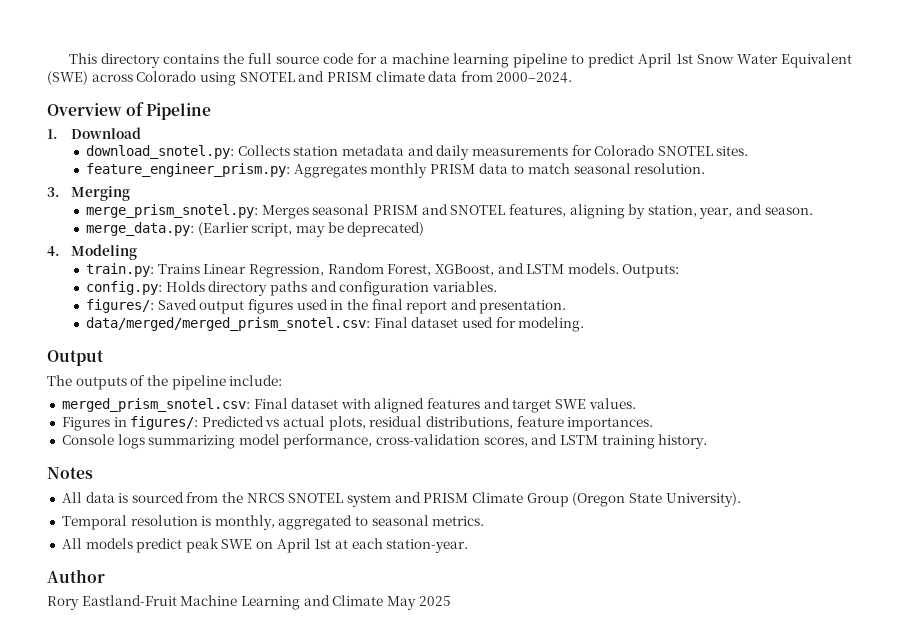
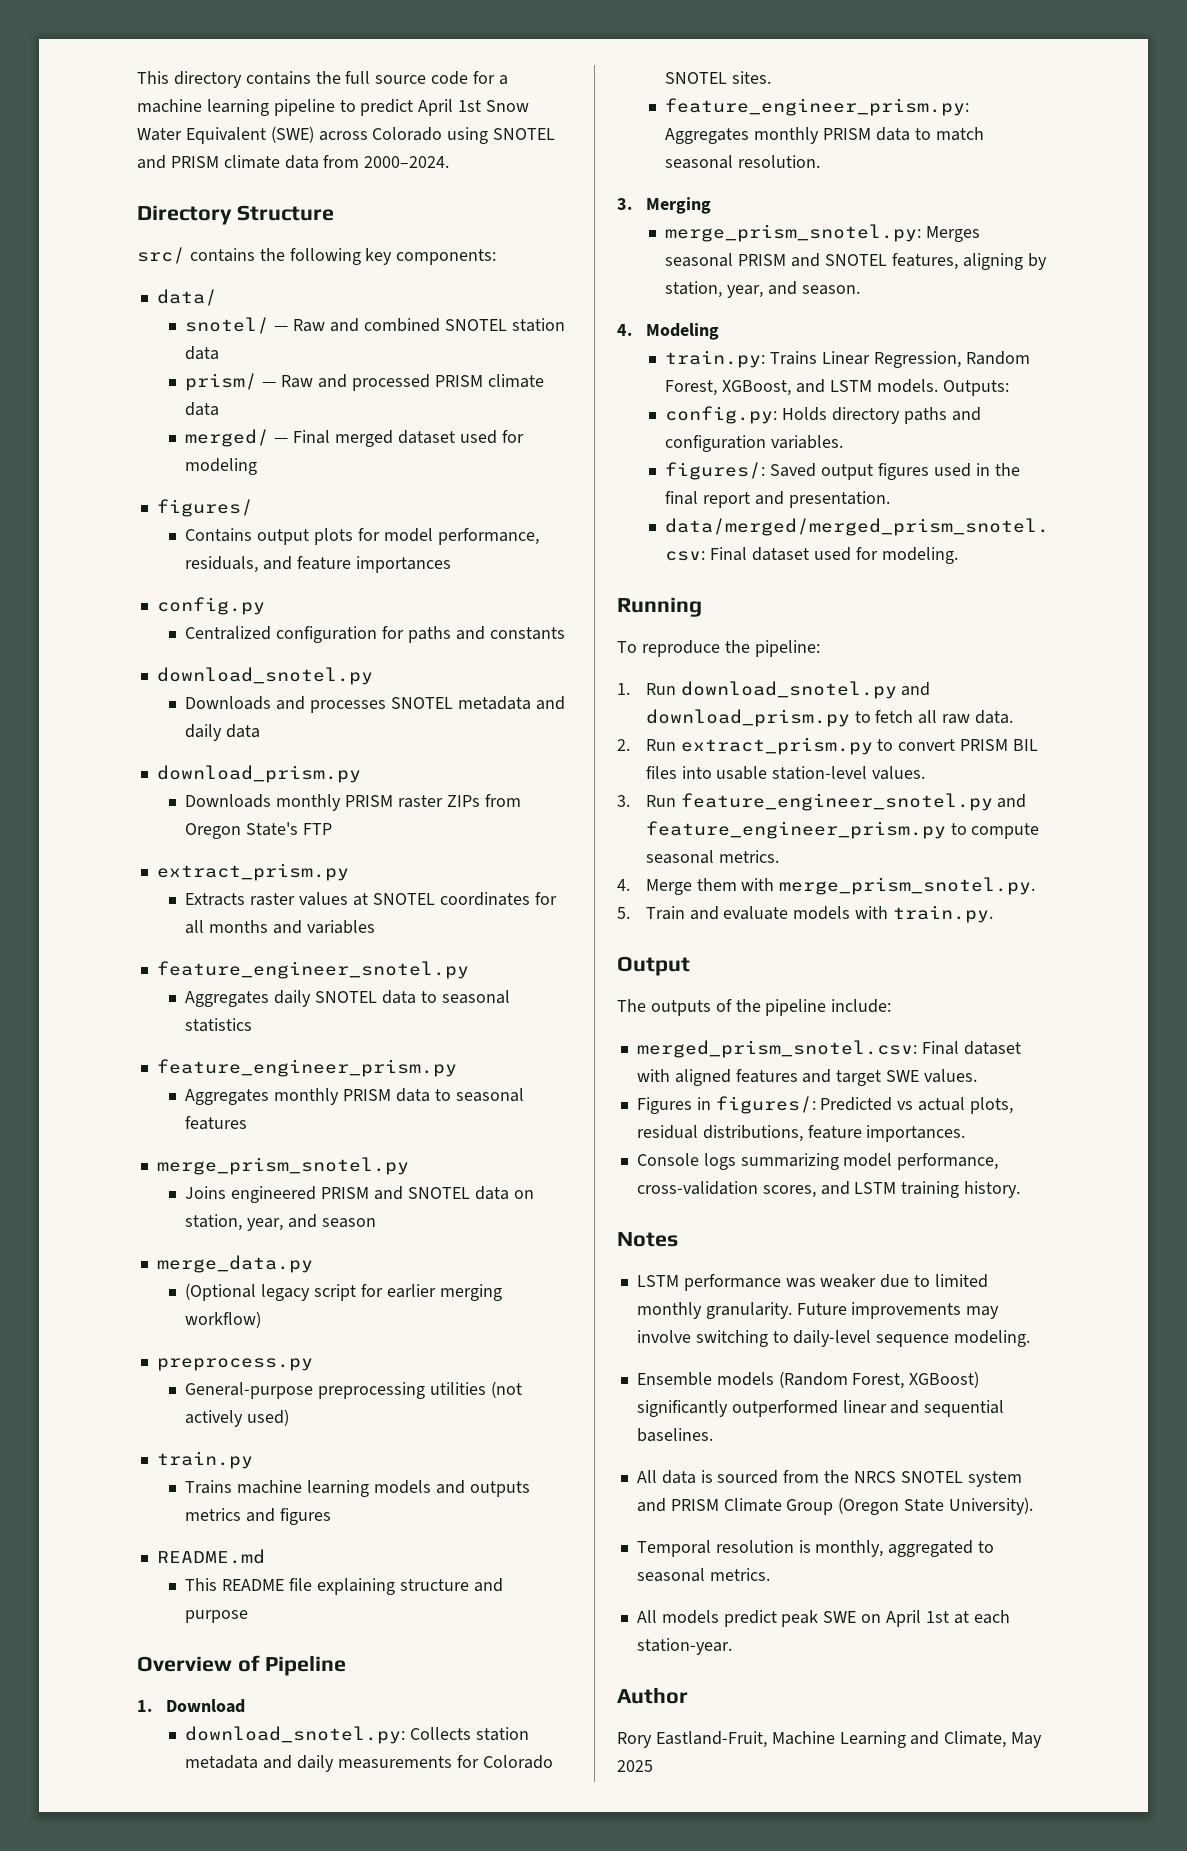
+ Directory Structure
+ src/ contains the following key components:
+ data/
+ snotel/ — Raw and combined SNOTEL station data
+ prism/ — Raw and processed PRISM climate data
+ merged/ — Final merged dataset used for modeling
+ figures/
+ Contains output plots for model performance, residuals, and feature importances
+ config.py
+ Centralized configuration for paths and constants
+ download_snotel.py
+ Downloads and processes SNOTEL metadata and daily data
+ download_prism.py
+ Downloads monthly PRISM raster ZIPs from Oregon State's FTP
+ extract_prism.py
+ Extracts raster values at SNOTEL coordinates for all months and variables
+ feature_engineer_snotel.py
+ Aggregates daily SNOTEL data to seasonal statistics
+ feature_engineer_prism.py
+ Aggregates monthly PRISM data to seasonal features
+ merge_prism_snotel.py
+ Joins engineered PRISM and SNOTEL data on station, year, and season
+ merge_data.py
+ (Optional legacy script for earlier merging workflow)
+ preprocess.py
+ General-purpose preprocessing utilities (not actively used)
+ train.py
+ Trains machine learning models and outputs metrics and figures
+ README.md
+ This README file explaining structure and purpose
- merge_data.py: (Earlier script, may be deprecated)
+ Running
+ To reproduce the pipeline:
+ 1. Run download_snotel.py and download_prism.py to fetch all raw data.
+ 2. Run extract_prism.py to convert PRISM BIL files into usable station-level values.
+ 3. Run feature_engineer_snotel.py and feature_engineer_prism.py to compute seasonal metrics.
+ 4. Merge them with merge_prism_snotel.py.
+ 5. Train and evaluate models with train.py.
+ LSTM performance was weaker due to limited monthly granularity. Future improvements may involve switching to daily-level sequence modeling.
+ Ensemble models (Random Forest, XGBoost) significantly outperformed linear and sequential baselines.
- Rory Eastland-Fruit Machine Learning and Climate May 2025
+ Rory Eastland-Fruit, Machine Learning and Climate, May 2025

